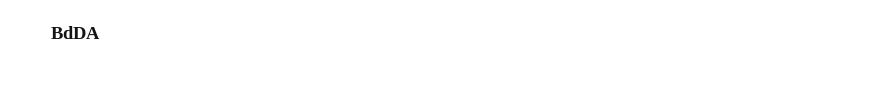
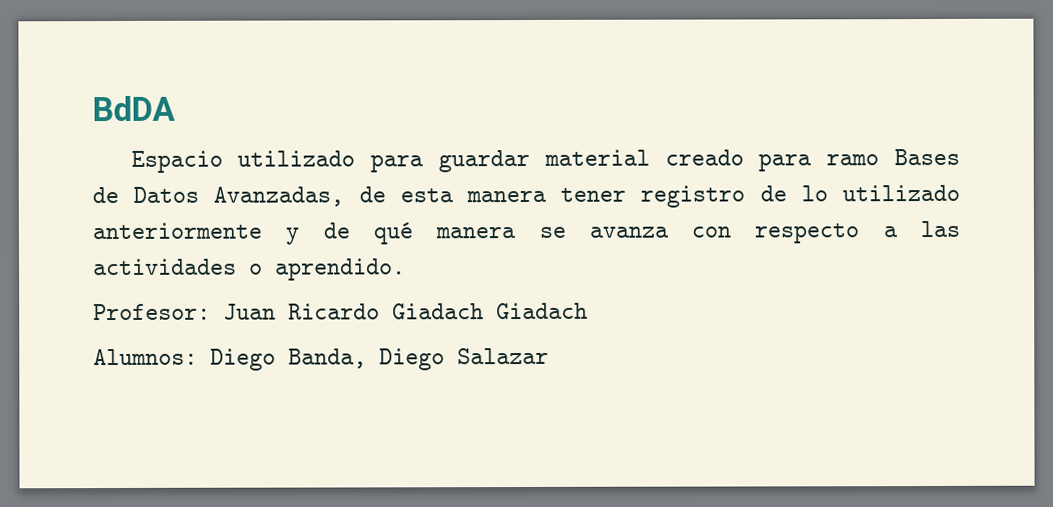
+ Espacio utilizado para guardar material creado para ramo Bases de Datos Avanzadas, de esta manera tener registro de lo utilizado anteriormente y de qué manera se avanza con respecto a las actividades o aprendido.
+ Profesor: Juan Ricardo Giadach Giadach
+ Alumnos: Diego Banda, Diego Salazar

